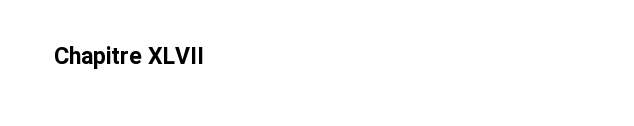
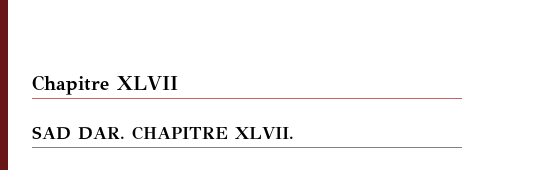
+ SAD DAR. CHAPITRE XLVII.

